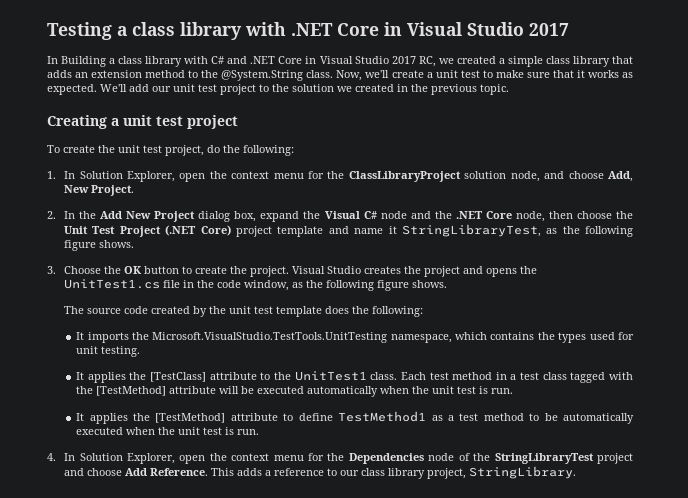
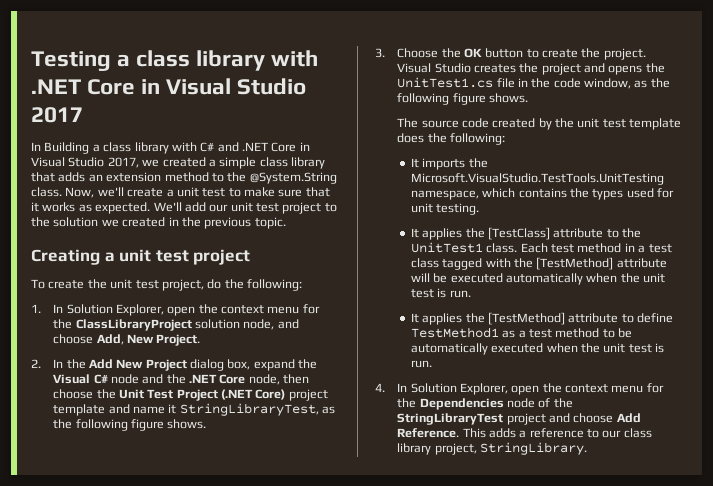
- In Building a class library with C# and .NET Core in Visual Studio 2017 RC, we created a simple class library that adds an extension method to the @System.String class.
+ In Building a class library with C# and .NET Core in Visual Studio 2017, we created a simple class library that adds an extension method to the @System.String class.

